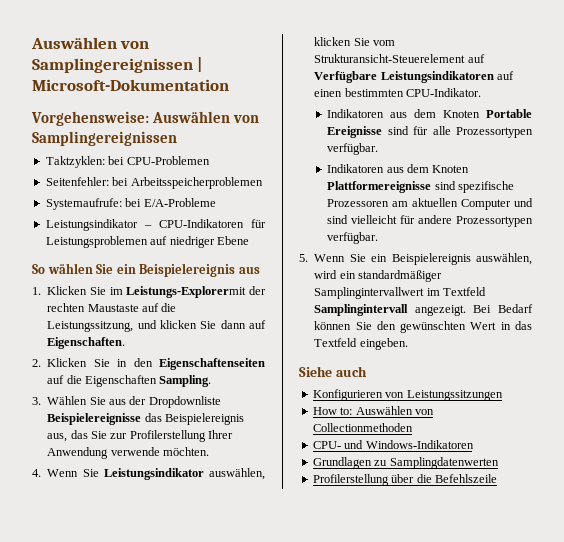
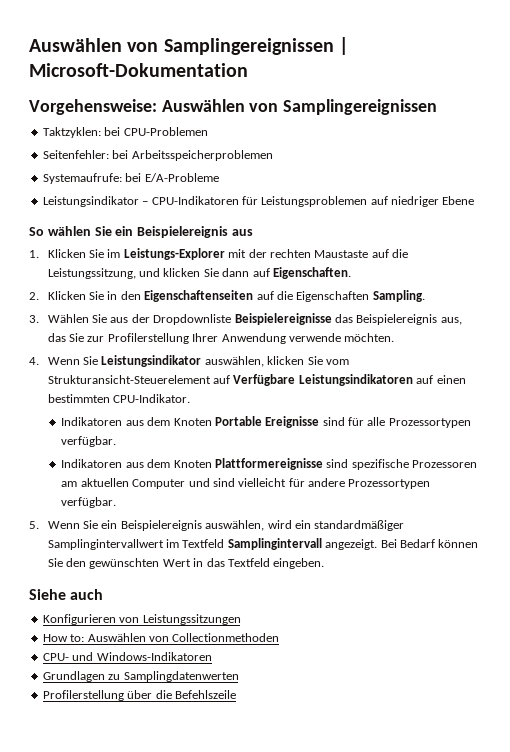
- 1. Klicken Sie im Leistungs-Explorermit der rechten Maustaste auf die Leistungssitzung, und klicken Sie dann auf Eigenschaften.
+ 1. Klicken Sie im Leistungs-Explorer mit der rechten Maustaste auf die Leistungssitzung, und klicken Sie dann auf Eigenschaften.

